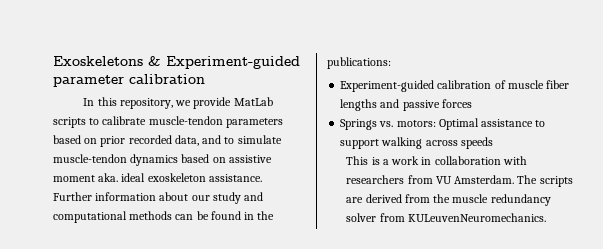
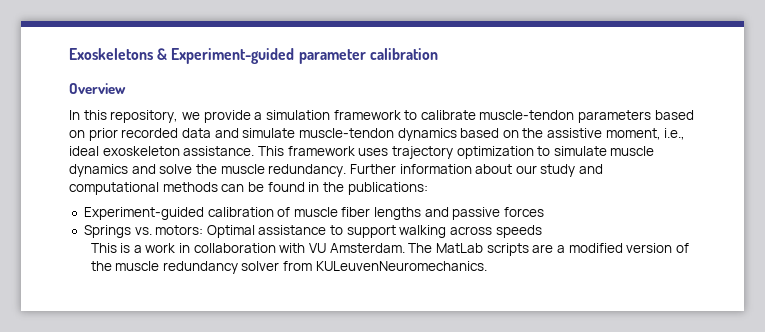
+ Overview
- In this repository, we provide MatLab scripts to calibrate muscle-tendon parameters based on prior recorded data, and to simulate muscle-tendon dynamics based on assistive moment aka. ideal exoskeleton assistance.
+ In this repository, we provide a simulation framework to calibrate muscle-tendon parameters based on prior recorded data and simulate muscle-tendon dynamics based on the assistive moment, i.e., ideal exoskeleton assistance. This framework uses trajectory optimization to simulate muscle dynamics and solve the muscle redundancy.
- This is a work in collaboration with researchers from VU Amsterdam.
+ This is a work in collaboration with VU Amsterdam.
- The scripts are derived from the muscle redundancy solver from KULeuvenNeuromechanics.
+ The MatLab scripts are a modified version of the muscle redundancy solver from KULeuvenNeuromechanics.

